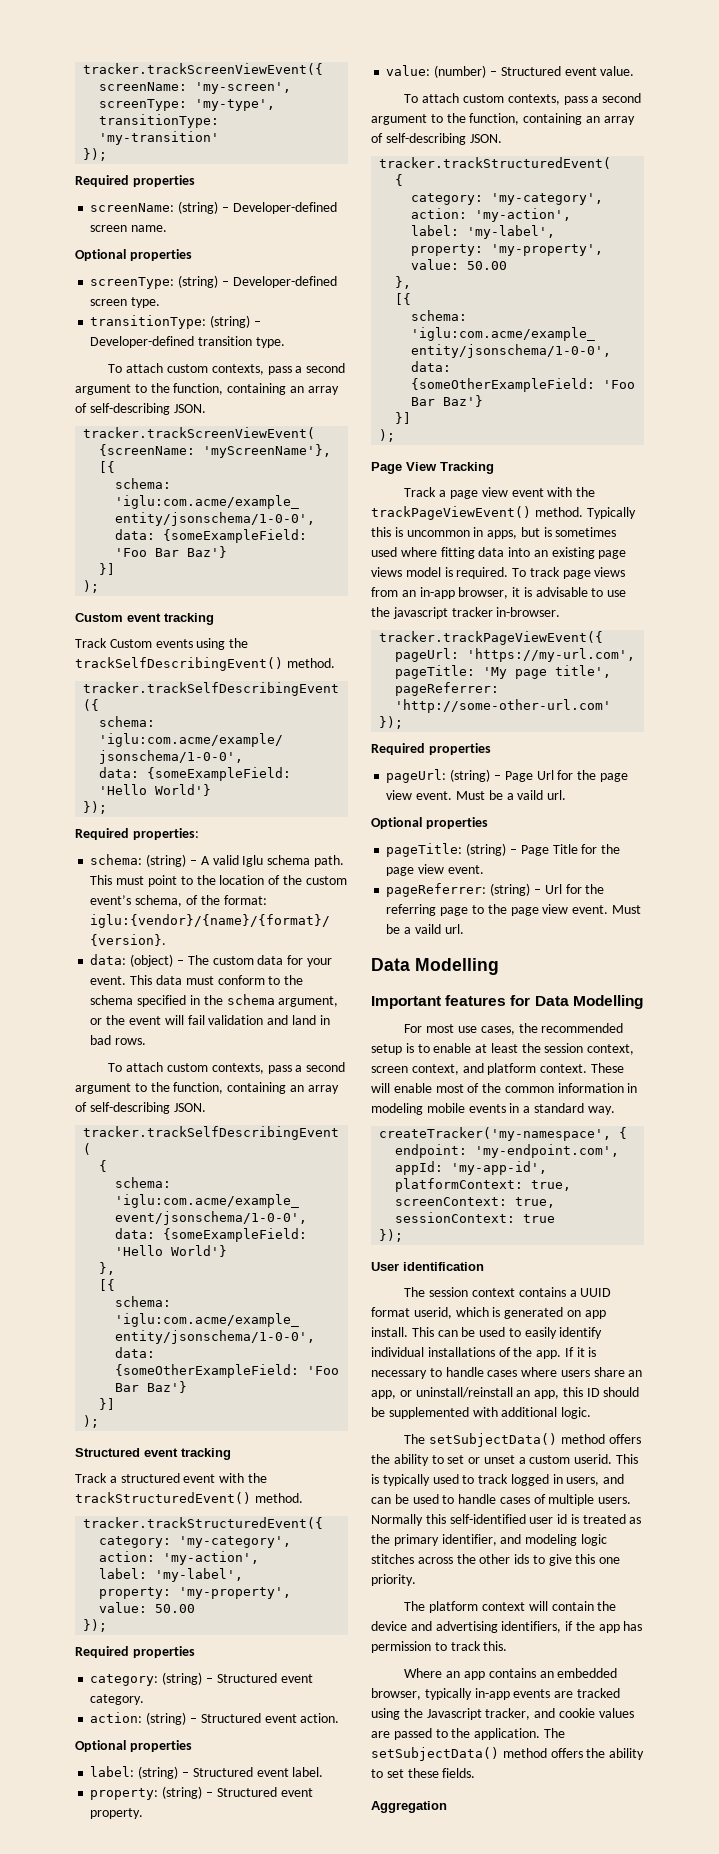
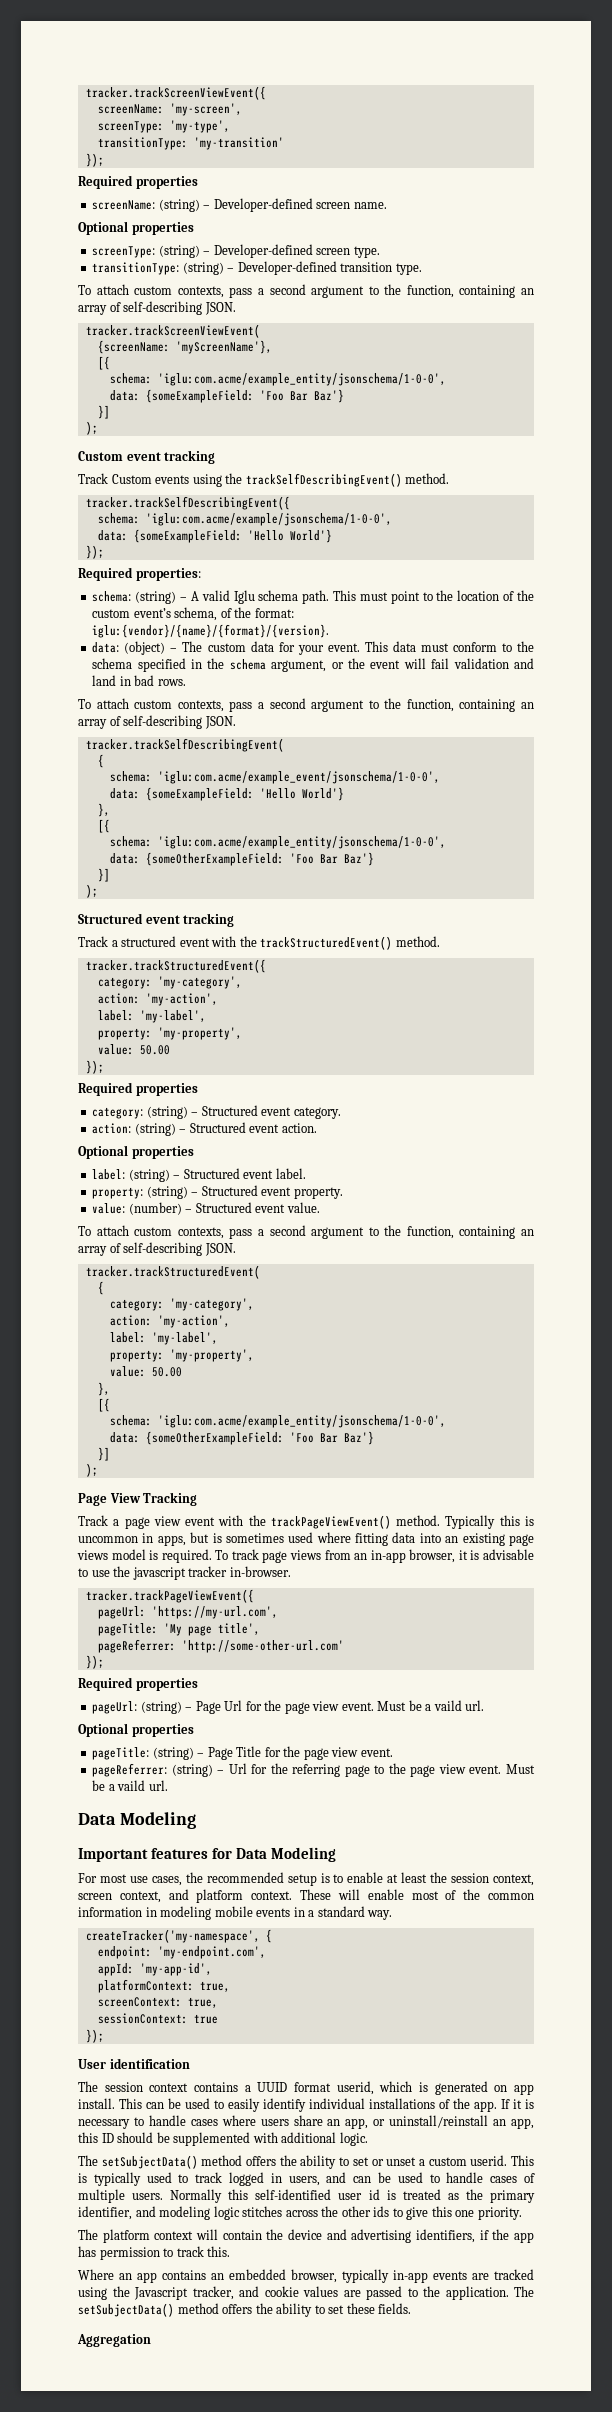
  pageReferrer: (string) – Url for the referring page to the page view event. Must be a vaild url.
- Data Modelling
+ Data Modeling
- Important features for Data Modelling
+ Important features for Data Modeling

